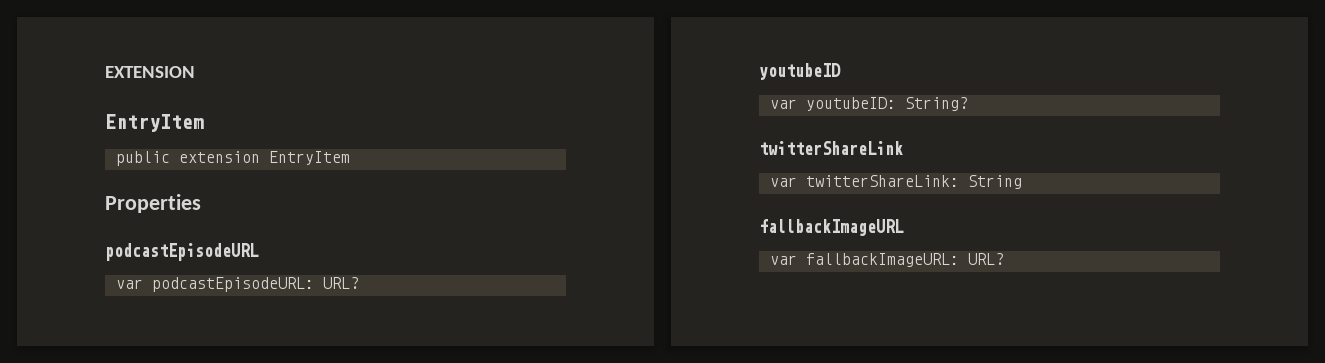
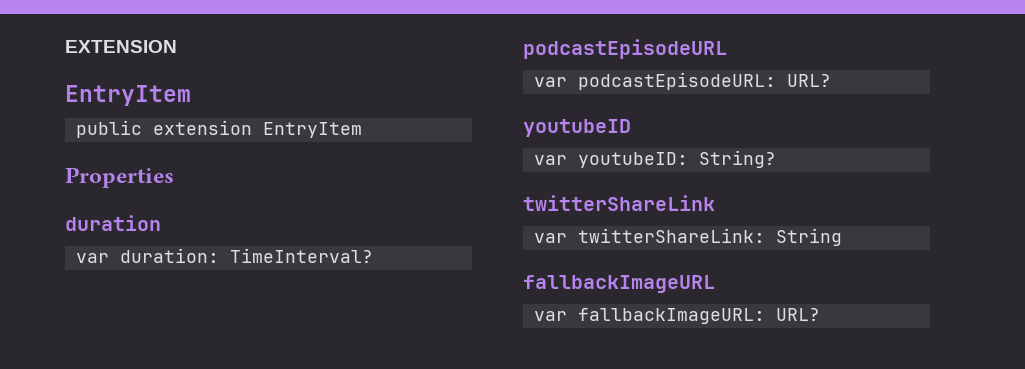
+ duration
+ var duration: TimeInterval?

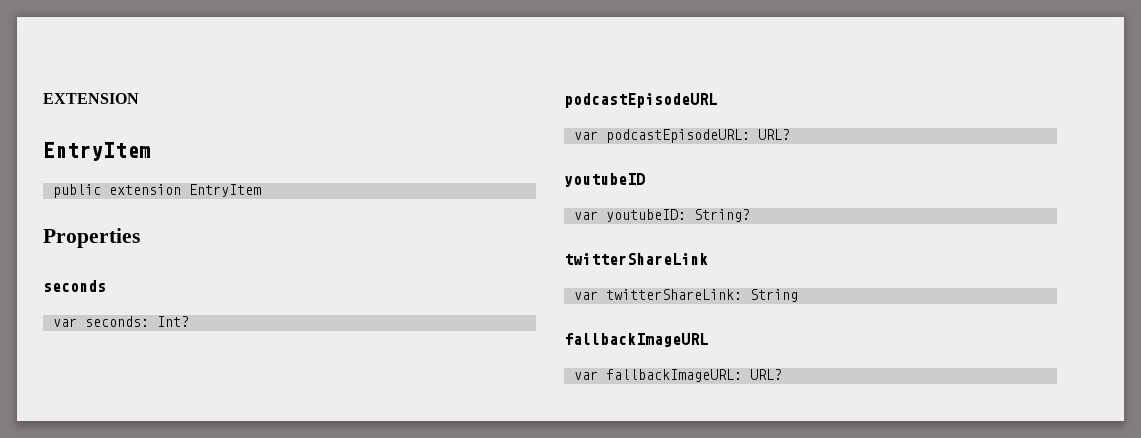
- duration
- var duration: TimeInterval?
+ seconds
+ var seconds: Int?

